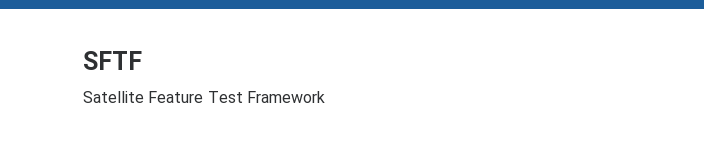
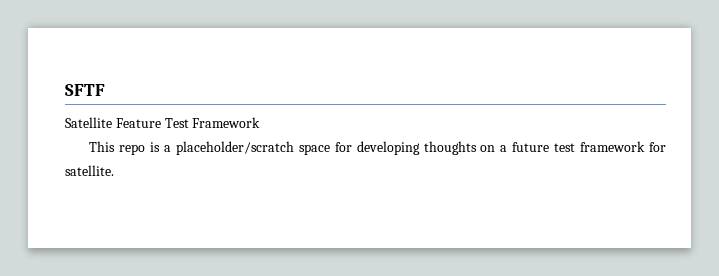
+ This repo is a placeholder/scratch space for developing thoughts on a future test framework for satellite.

